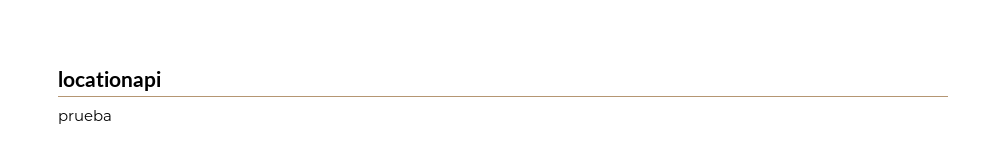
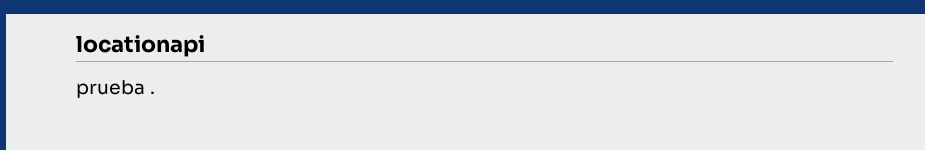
- prueba
+ prueba .

